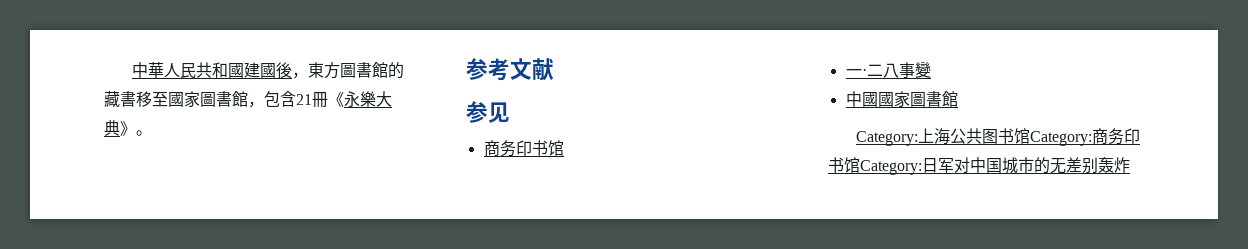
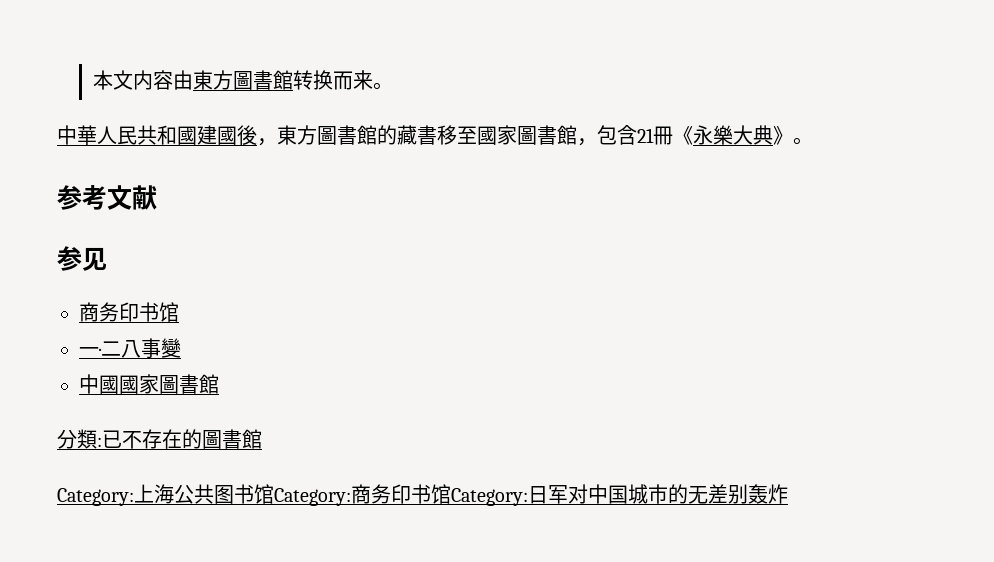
+ 本文内容由東方圖書館转换而来。
+ 分類:已不存在的圖書館

